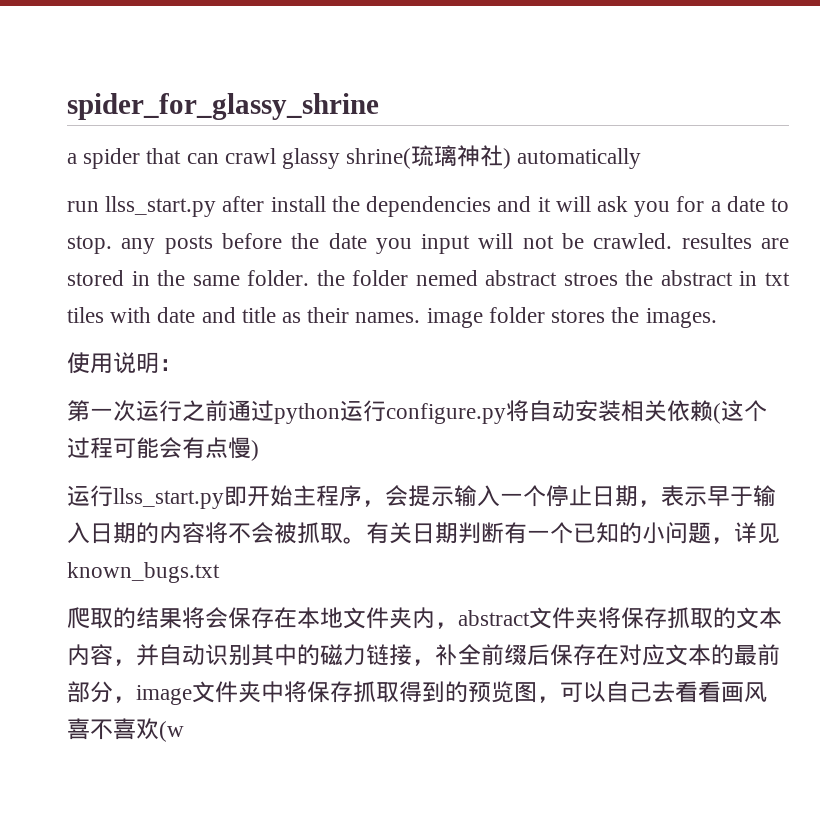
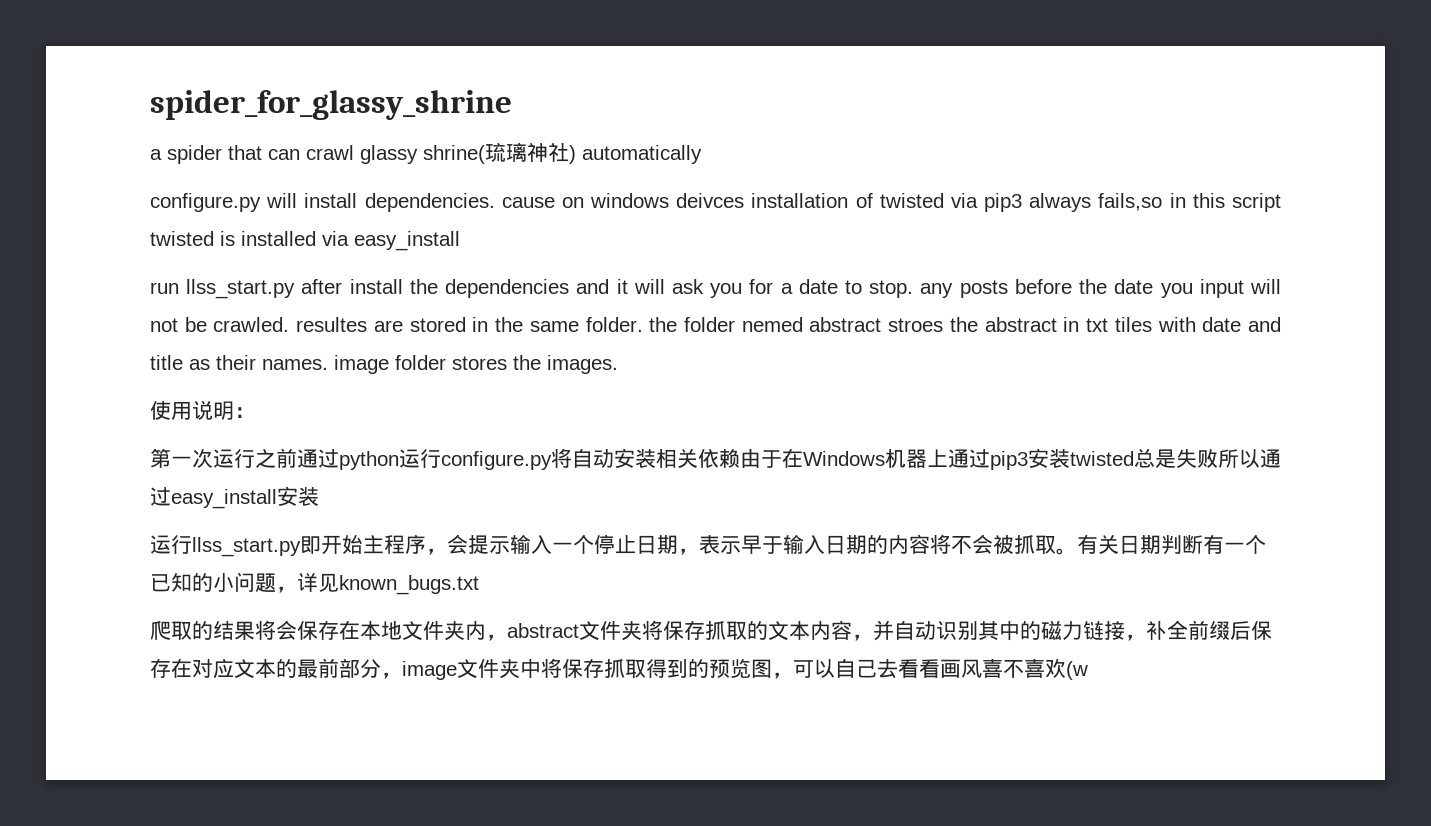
+ configure.py will install dependencies. cause on windows deivces installation of twisted via pip3 always fails,so in this script twisted is installed via easy_install
- 第一次运行之前通过python运行configure.py将自动安装相关依赖(这个过程可能会有点慢)
+ 第一次运行之前通过python运行configure.py将自动安装相关依赖由于在Windows机器上通过pip3安装twisted总是失败所以通过easy_install安装

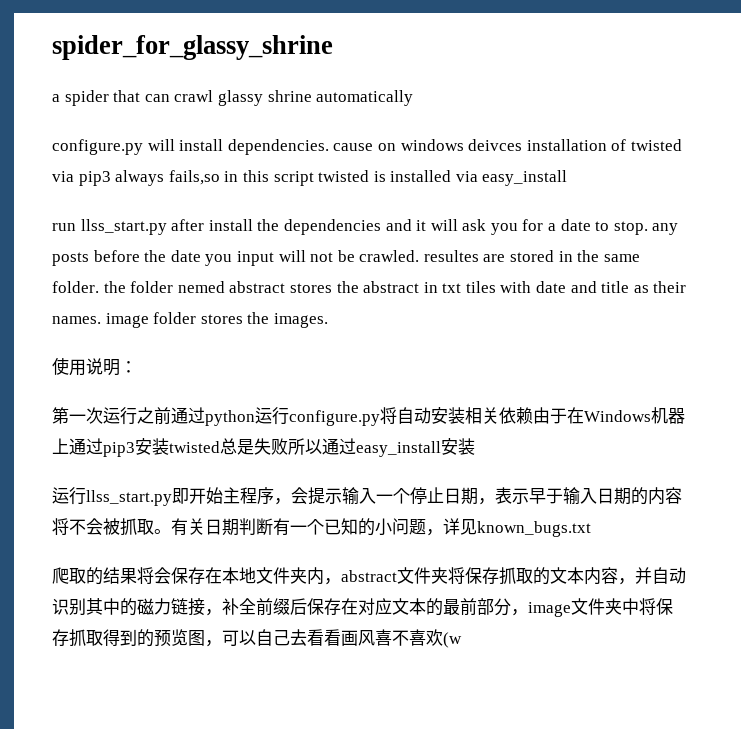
- a spider that can crawl glassy shrine(琉璃神社) automatically
+ a spider that can crawl glassy shrine automatically
- run llss_start.py after install the dependencies and it will ask you for a date to stop. any posts before the date you input will not be crawled. resultes are stored in the same folder. the folder nemed abstract stroes the abstract in txt tiles with date and title as their names. image folder stores the images.
+ run llss_start.py after install the dependencies and it will ask you for a date to stop. any posts before the date you input will not be crawled. resultes are stored in the same folder. the folder nemed abstract stores the abstract in txt tiles with date and title as their names. image folder stores the images.

